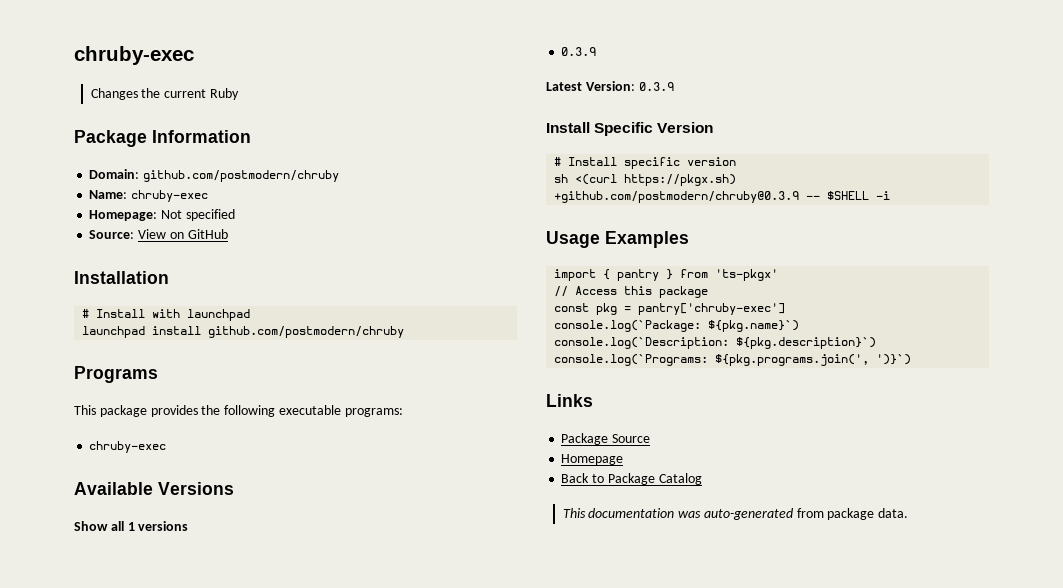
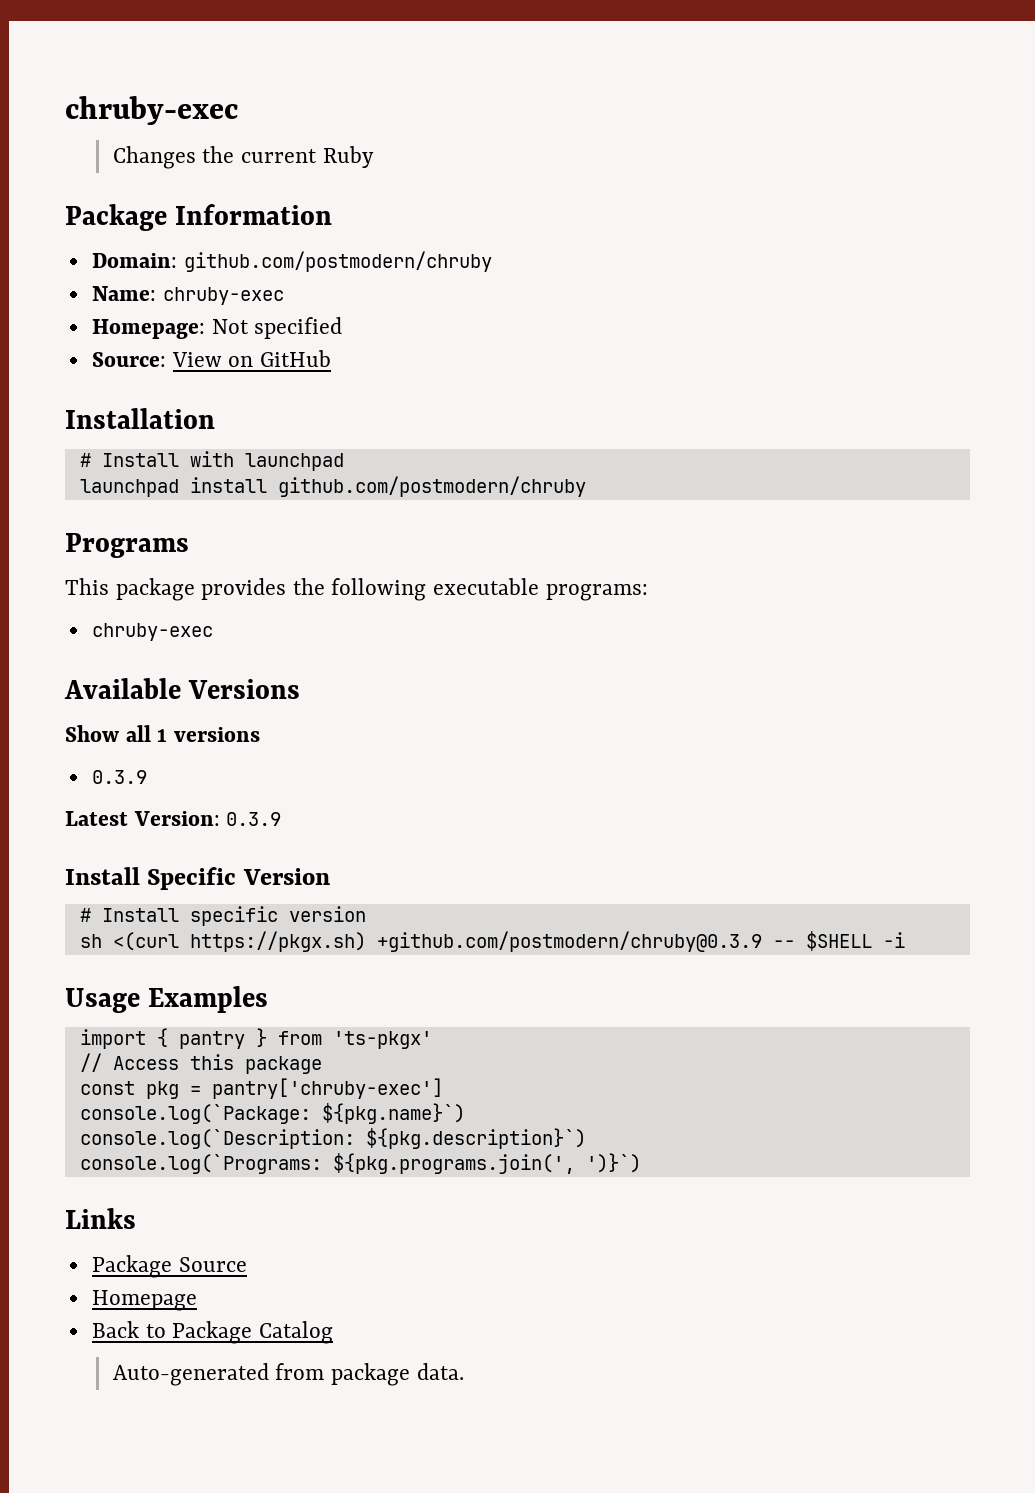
- This documentation was auto-generated from package data.
+ Auto-generated from package data.

